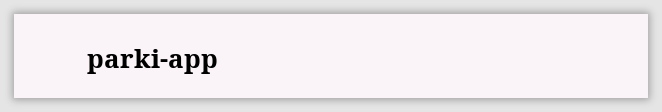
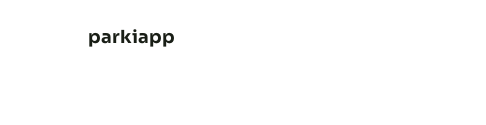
- parki-app
+ parkiapp

